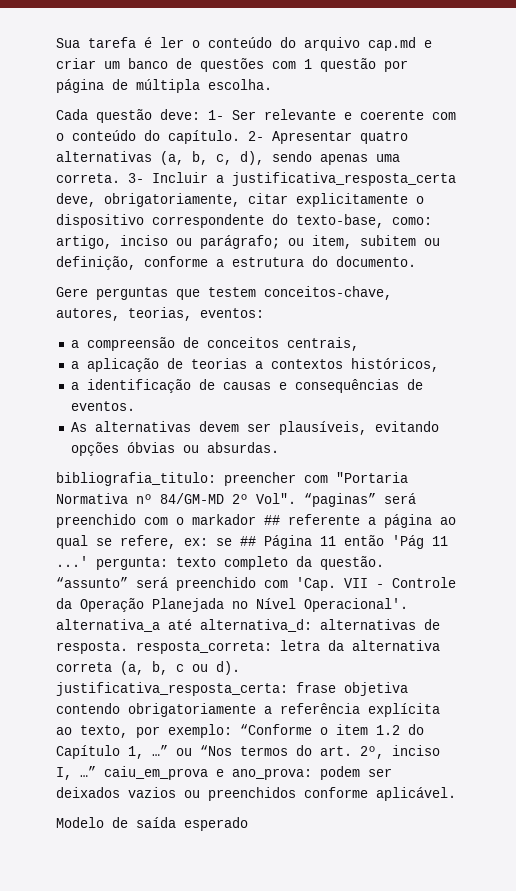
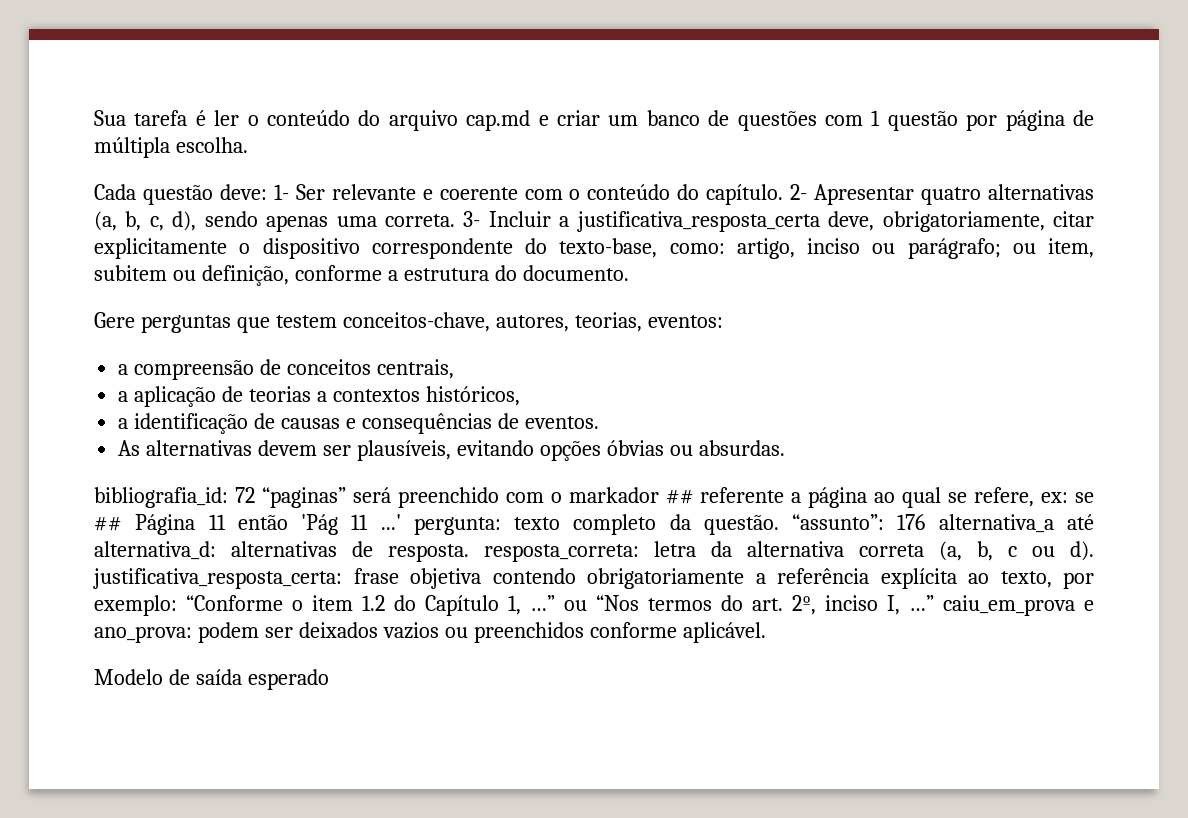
- bibliografia_titulo: preencher com "Portaria Normativa nº 84/GM-MD 2º Vol". “paginas” será preenchido com o markador ## referente a página ao qual se refere, ex: se ## Página 11 então 'Pág 11 ...' pergunta: texto completo da questão.
+ bibliografia_id: 72 “paginas” será preenchido com o markador ## referente a página ao qual se refere, ex: se ## Página 11 então 'Pág 11 ...' pergunta: texto completo da questão.
- “assunto” será preenchido com 'Cap. VII - Controle da Operação Planejada no Nível Operacional'. alternativa_a até alternativa_d: alternativas de resposta. resposta_correta: letra da alternativa correta (a, b, c ou d). justificativa_resposta_certa: frase objetiva contendo obrigatoriamente a referência explícita ao texto, por exemplo: “Conforme o item 1.2 do Capítulo 1, …” ou “Nos termos do art. 2º, inciso I, …” caiu_em_prova e ano_prova: podem ser deixados vazios ou preenchidos conforme aplicável.
+ “assunto”: 176 alternativa_a até alternativa_d: alternativas de resposta. resposta_correta: letra da alternativa correta (a, b, c ou d). justificativa_resposta_certa: frase objetiva contendo obrigatoriamente a referência explícita ao texto, por exemplo: “Conforme o item 1.2 do Capítulo 1, …” ou “Nos termos do art. 2º, inciso I, …” caiu_em_prova e ano_prova: podem ser deixados vazios ou preenchidos conforme aplicável.

